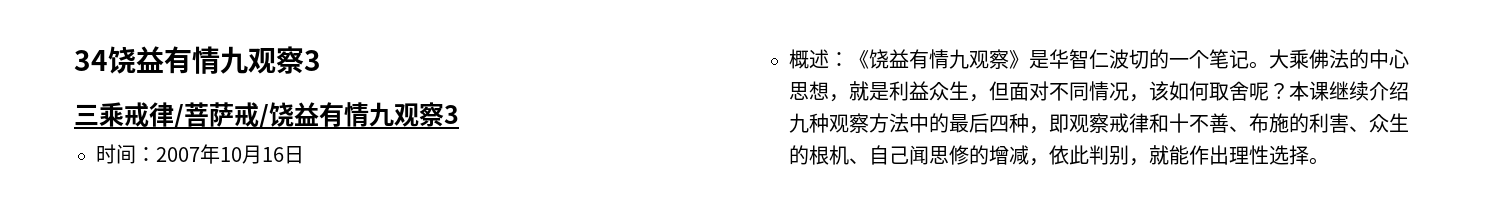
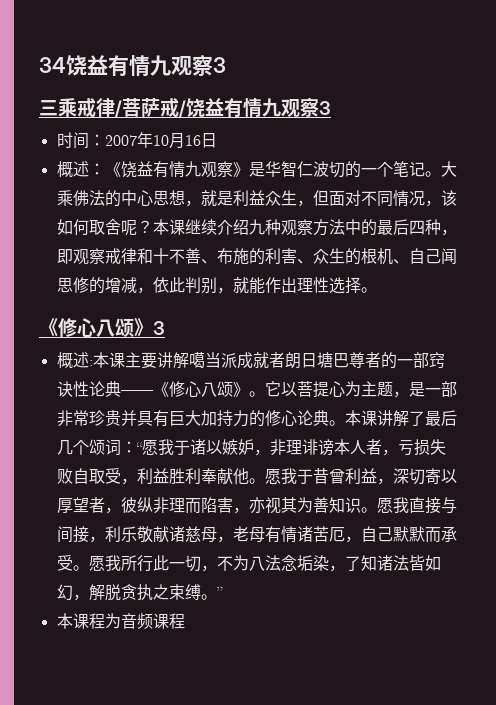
+ 《修心八颂》3
+ 概述:本课主要讲解噶当派成就者朗日塘巴尊者的一部窍诀性论典——《修心八颂》。它以菩提心为主题，是一部非常珍贵并具有巨大加持力的修心论典。本课讲解了最后几个颂词：“愿我于诸以嫉妒，非理诽谤本人者，亏损失败自取受，利益胜利奉献他。愿我于昔曾利益，深切寄以厚望者，彼纵非理而陷害，亦视其为善知识。愿我直接与间接，利乐敬献诸慈母，老母有情诸苦厄，自己默默而承受。愿我所行此一切，不为八法念垢染，了知诸法皆如幻，解脱贪执之束缚。”
+ 本课程为音频课程

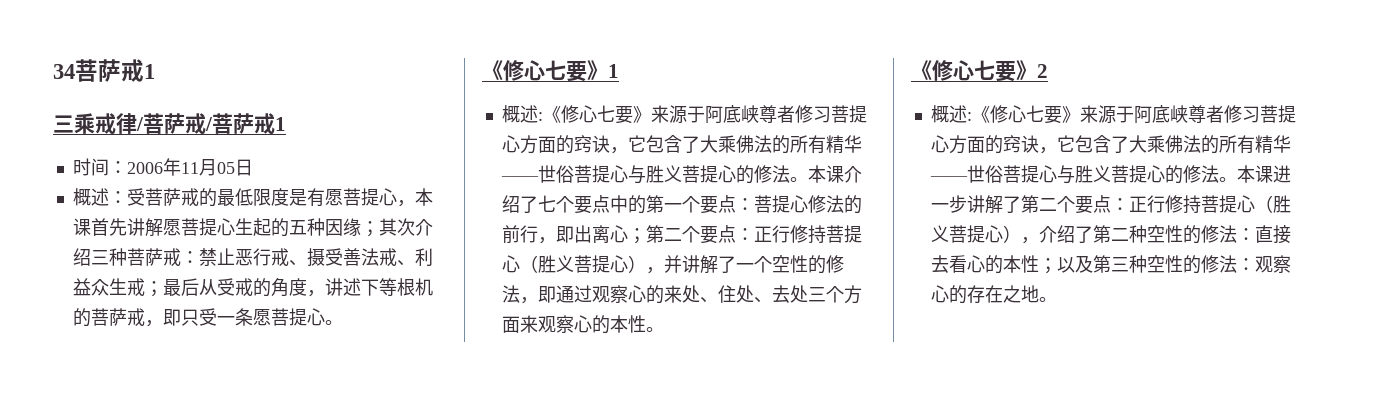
- 34饶益有情九观察3
+ 34菩萨戒1
- 三乘戒律/菩萨戒/饶益有情九观察3
- 时间：2007年10月16日
- 概述：《饶益有情九观察》是华智仁波切的一个笔记。大乘佛法的中心思想，就是利益众生，但面对不同情况，该如何取舍呢？本课继续介绍九种观察方法中的最后四种，即观察戒律和十不善、布施的利害、众生的根机、自己闻思修的增减，依此判别，就能作出理性选择。
- 《修心八颂》3
- 概述:本课主要讲解噶当派成就者朗日塘巴尊者的一部窍诀性论典——《修心八颂》。它以菩提心为主题，是一部非常珍贵并具有巨大加持力的修心论典。本课讲解了最后几个颂词：“愿我于诸以嫉妒，非理诽谤本人者，亏损失败自取受，利益胜利奉献他。愿我于昔曾利益，深切寄以厚望者，彼纵非理而陷害，亦视其为善知识。愿我直接与间接，利乐敬献诸慈母，老母有情诸苦厄，自己默默而承受。愿我所行此一切，不为八法念垢染，了知诸法皆如幻，解脱贪执之束缚。”
- 本课程为音频课程
+ 三乘戒律/菩萨戒/菩萨戒1
+ 时间：2006年11月05日
+ 概述：受菩萨戒的最低限度是有愿菩提心，本课首先讲解愿菩提心生起的五种因缘；其次介绍三种菩萨戒：禁止恶行戒、摄受善法戒、利益众生戒；最后从受戒的角度，讲述下等根机的菩萨戒，即只受一条愿菩提心。
+ 《修心七要》1
+ 概述:《修心七要》来源于阿底峡尊者修习菩提心方面的窍诀，它包含了大乘佛法的所有精华——世俗菩提心与胜义菩提心的修法。本课介绍了七个要点中的第一个要点：菩提心修法的前行，即出离心；第二个要点：正行修持菩提心（胜义菩提心），并讲解了一个空性的修法，即通过观察心的来处、住处、去处三个方面来观察心的本性。
+ 《修心七要》2
+ 概述:《修心七要》来源于阿底峡尊者修习菩提心方面的窍诀，它包含了大乘佛法的所有精华——世俗菩提心与胜义菩提心的修法。本课进一步讲解了第二个要点：正行修持菩提心（胜义菩提心），介绍了第二种空性的修法：直接去看心的本性；以及第三种空性的修法：观察心的存在之地。

